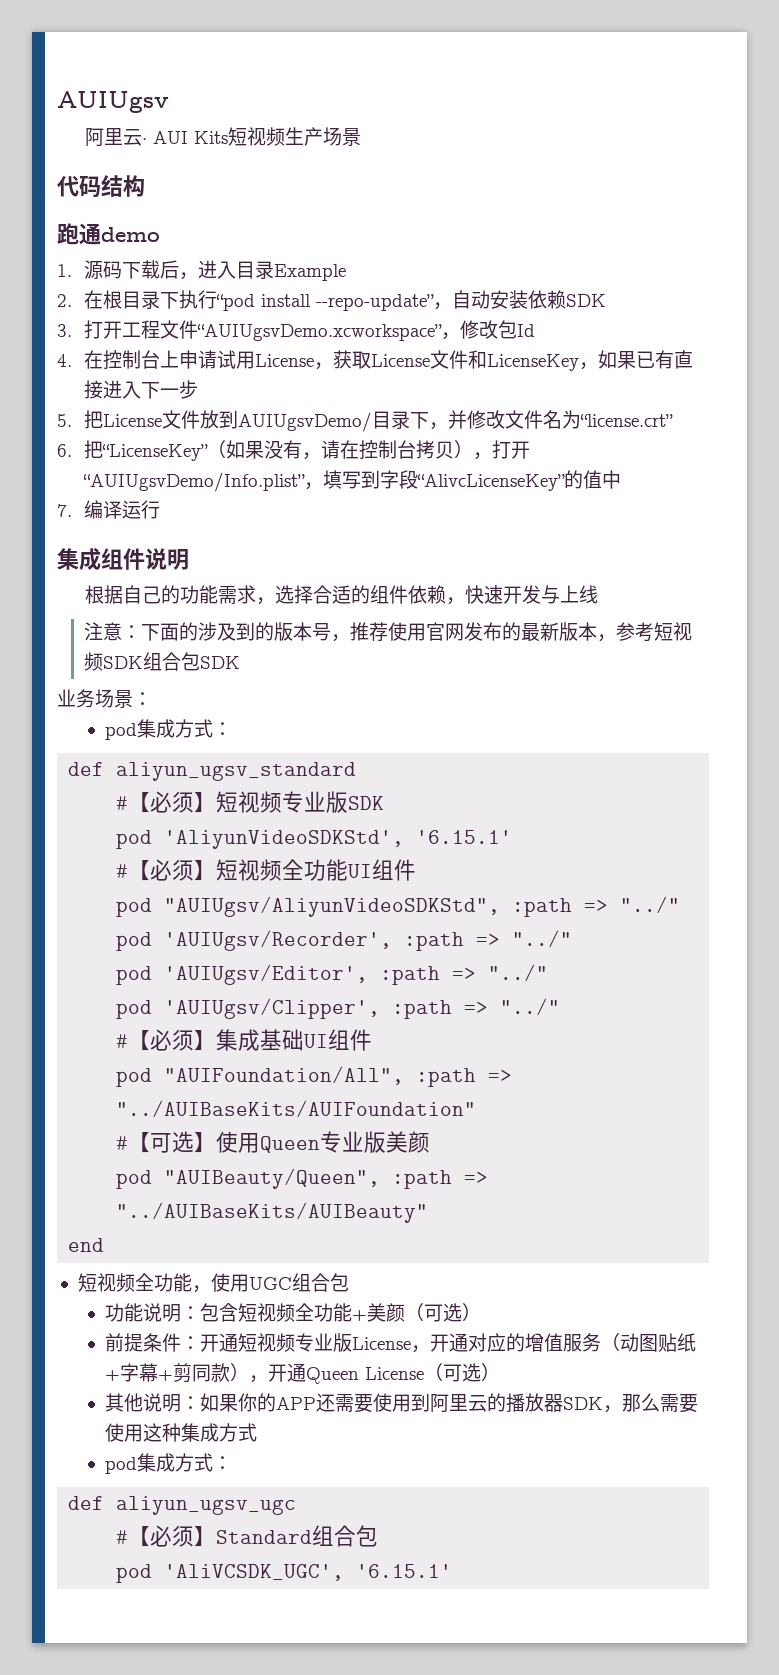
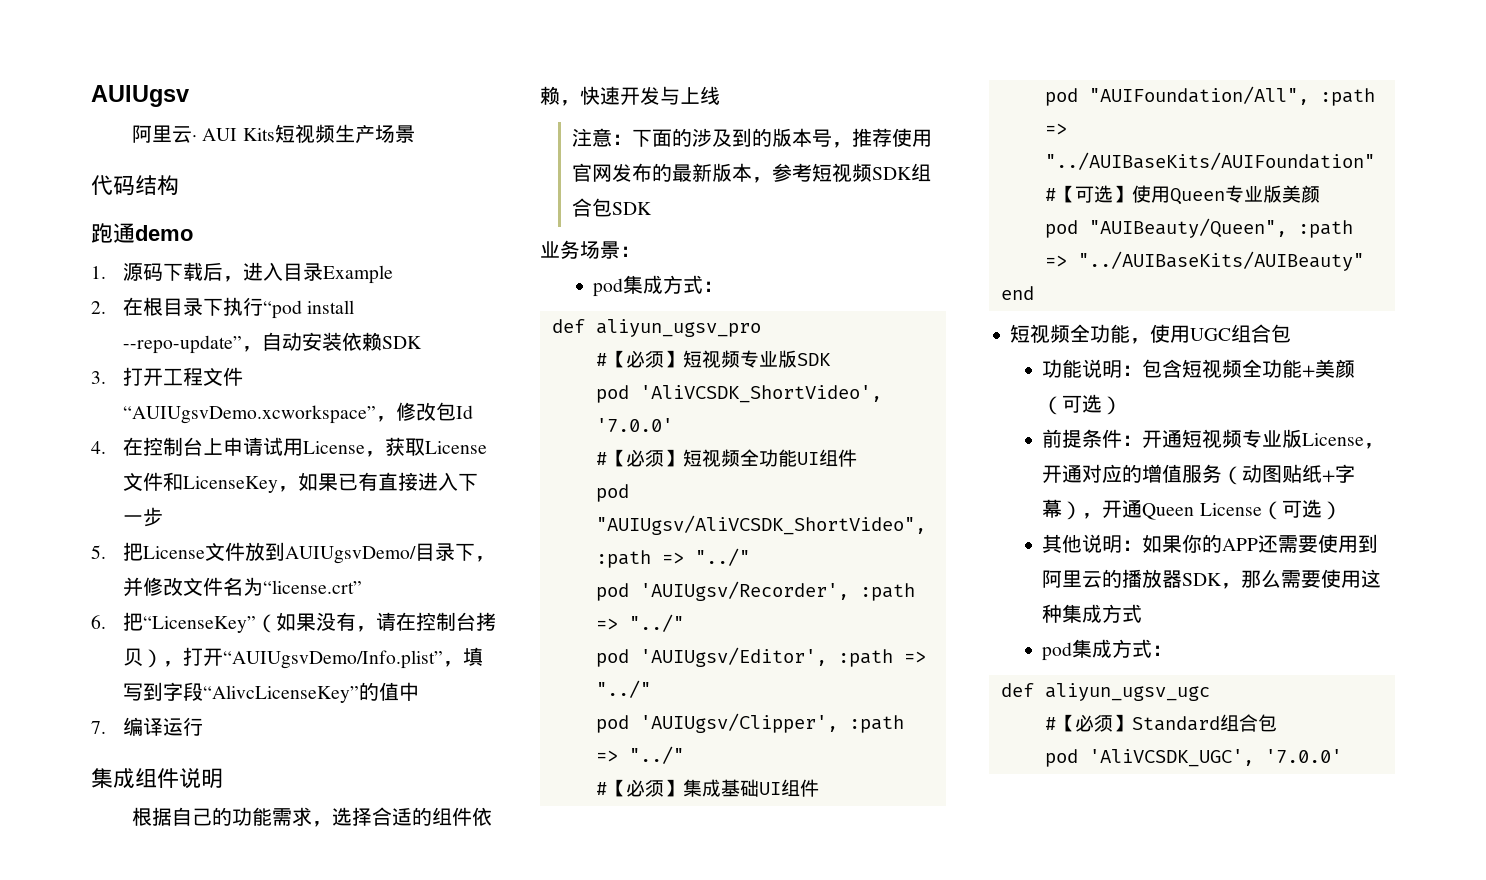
- def aliyun_ugsv_standard
+ def aliyun_ugsv_pro
- pod 'AliyunVideoSDKStd', '6.15.1'
+ pod 'AliVCSDK_ShortVideo', '7.0.0'
- pod "AUIUgsv/AliyunVideoSDKStd", :path => "../"
+ pod "AUIUgsv/AliVCSDK_ShortVideo", :path => "../"
- 前提条件：开通短视频专业版License，开通对应的增值服务（动图贴纸+字幕+剪同款），开通Queen License（可选）
+ 前提条件：开通短视频专业版License，开通对应的增值服务（动图贴纸+字幕），开通Queen License（可选）
- pod 'AliVCSDK_UGC', '6.15.1'
+ pod 'AliVCSDK_UGC', '7.0.0'

